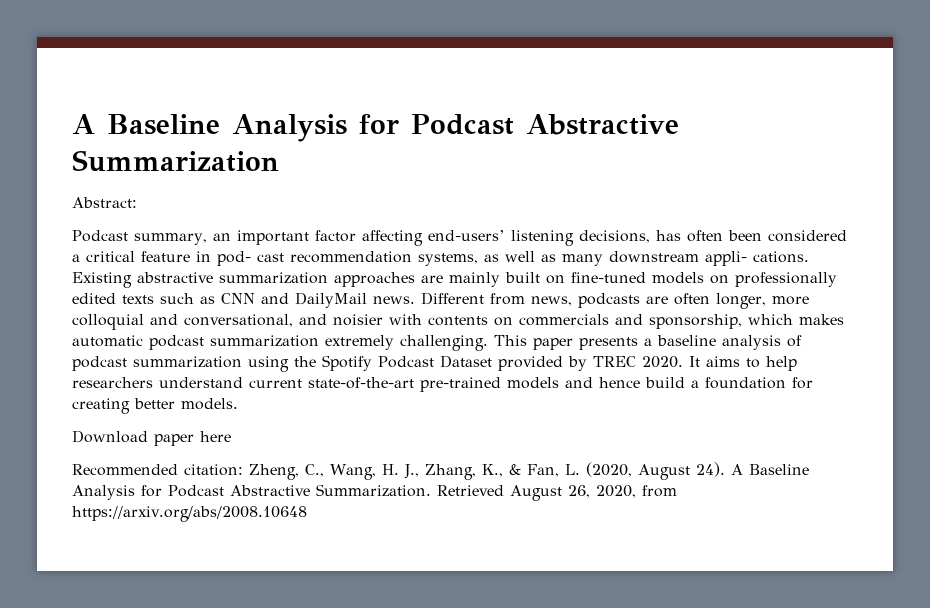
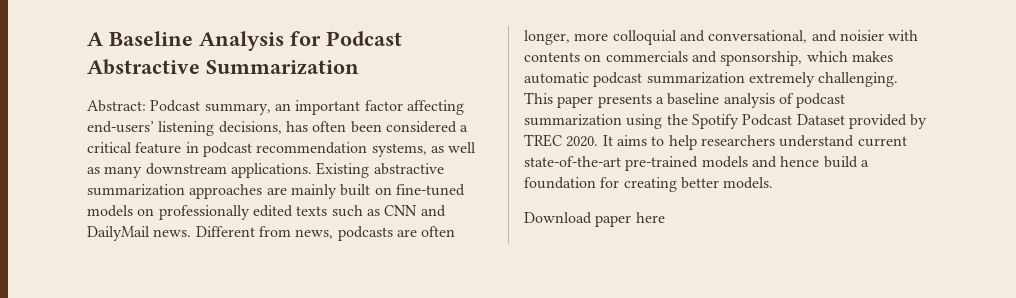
- Abstract:
- Podcast summary, an important factor affecting end-users’ listening decisions, has often been considered a critical feature in pod- cast recommendation systems, as well as many downstream appli- cations.
+ Abstract: Podcast summary, an important factor affecting end-users’ listening decisions, has often been considered a critical feature in podcast recommendation systems, as well as many downstream applications.
- Recommended citation: Zheng, C., Wang, H. J., Zhang, K., & Fan, L. (2020, August 24). A Baseline Analysis for Podcast Abstractive Summarization. Retrieved August 26, 2020, from https://arxiv.org/abs/2008.10648

